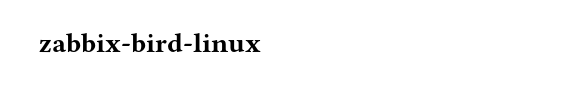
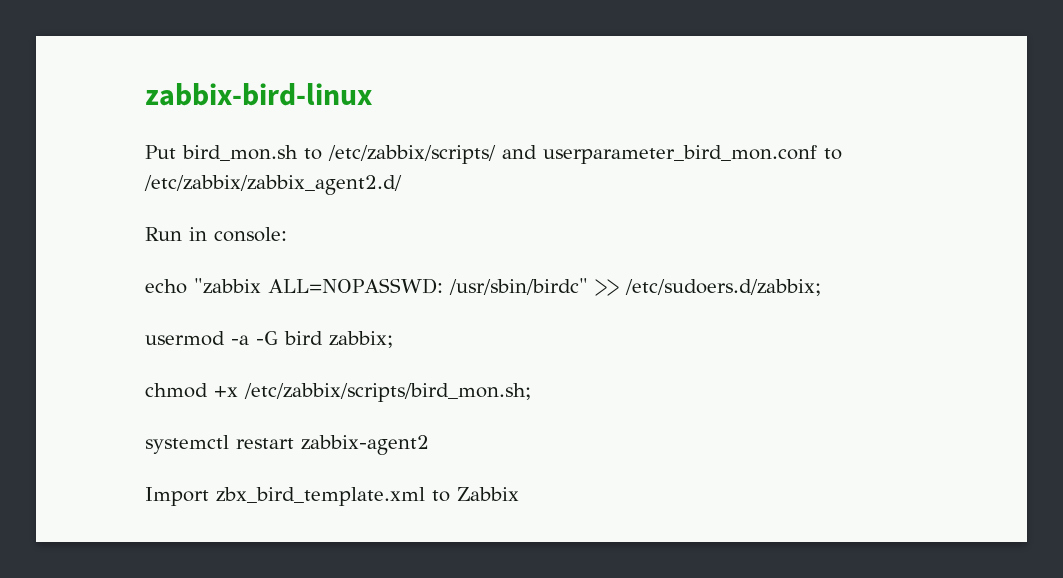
+ Put bird_mon.sh to /etc/zabbix/scripts/ and userparameter_bird_mon.conf to /etc/zabbix/zabbix_agent2.d/
+ Run in console:
+ echo "zabbix ALL=NOPASSWD: /usr/sbin/birdc" >> /etc/sudoers.d/zabbix;
+ usermod -a -G bird zabbix;
+ chmod +x /etc/zabbix/scripts/bird_mon.sh;
+ systemctl restart zabbix-agent2
+ Import zbx_bird_template.xml to Zabbix

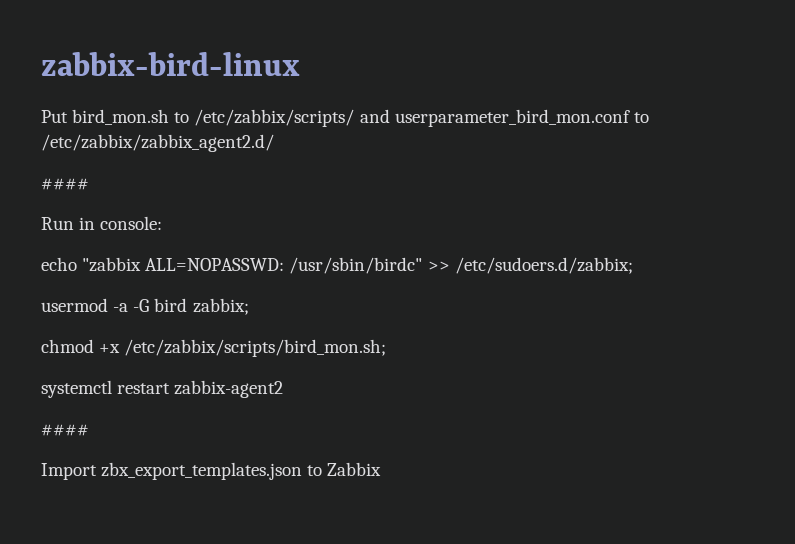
  Put bird_mon.sh to /etc/zabbix/scripts/ and userparameter_bird_mon.conf to /etc/zabbix/zabbix_agent2.d/
+ ####
  systemctl restart zabbix-agent2
+ ####
- Import zbx_bird_template.xml to Zabbix
+ Import zbx_export_templates.json to Zabbix

